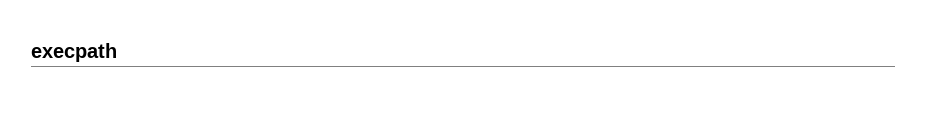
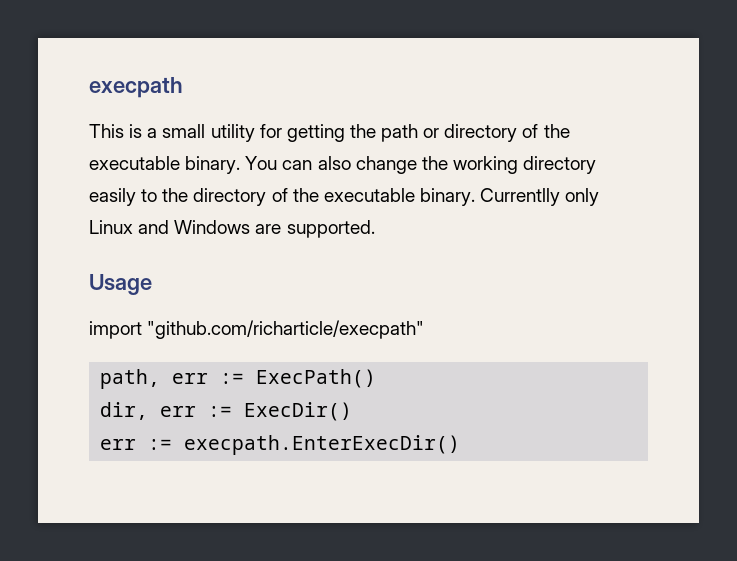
+ This is a small utility for getting the path or directory of the executable binary. You can also change the working directory easily to the directory of the executable binary. Currentlly only Linux and Windows are supported.
+ Usage
+ import "github.com/richarticle/execpath"
+ path, err := ExecPath()
+ dir, err := ExecDir()
+ err := execpath.EnterExecDir()

